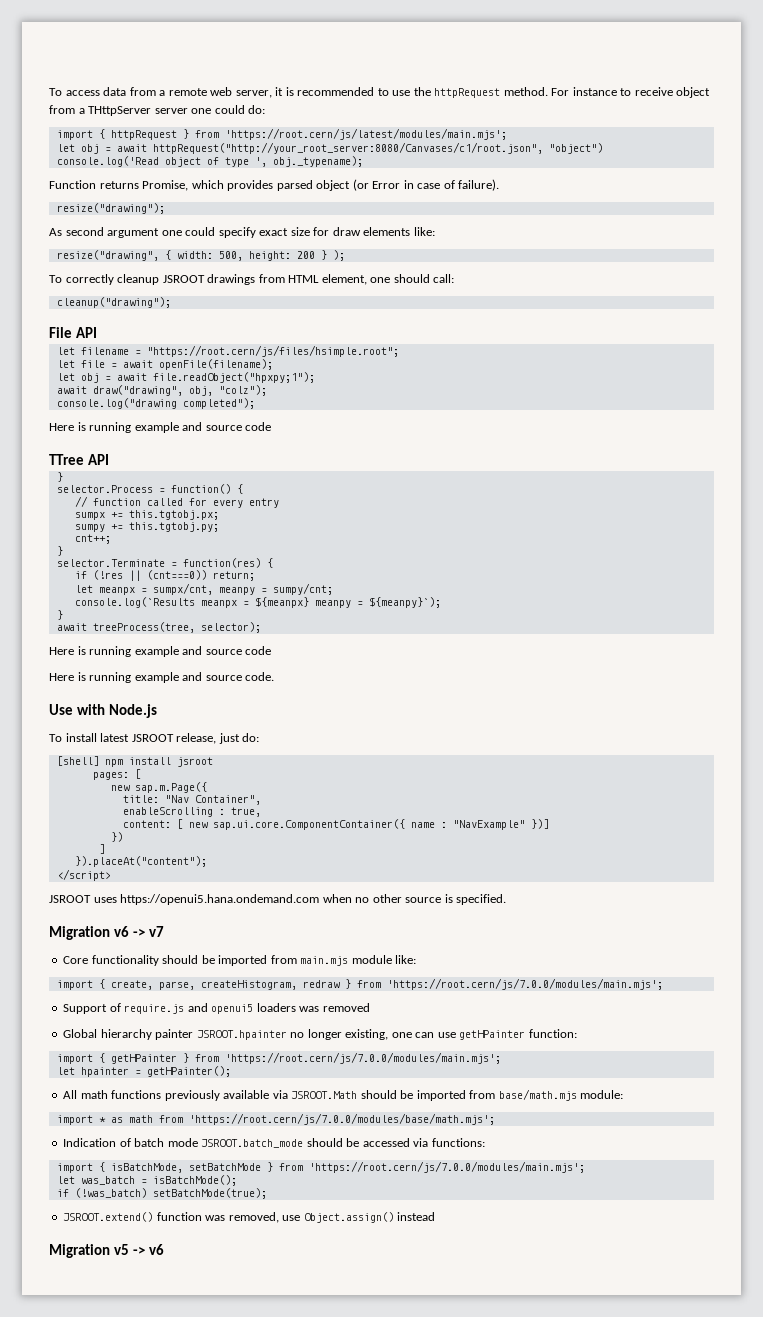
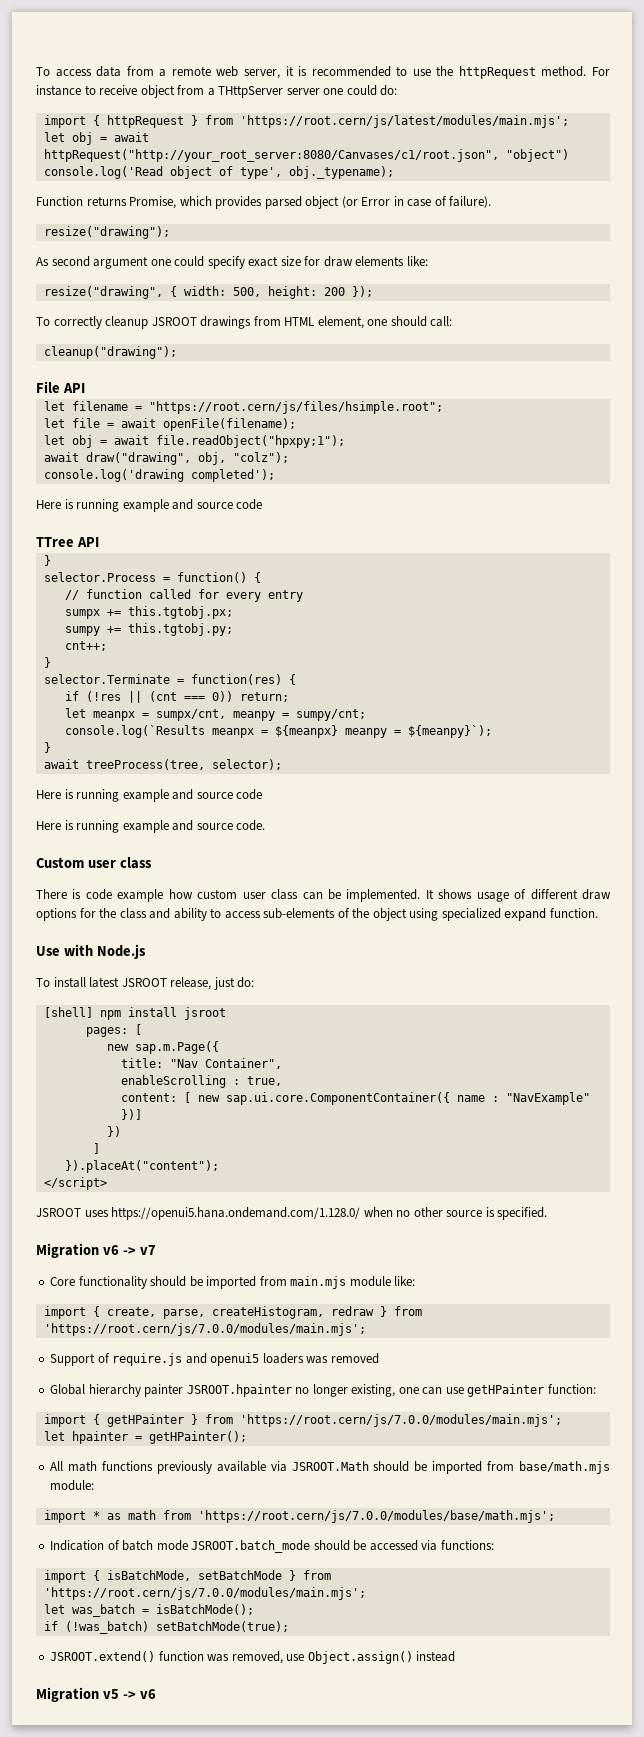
- console.log('Read object of type ', obj._typename);
+ console.log('Read object of type', obj._typename);
- resize("drawing", { width: 500, height: 200 } );
+ resize("drawing", { width: 500, height: 200 });
- console.log("drawing completed");
+ console.log('drawing completed');
- if (!res || (cnt===0)) return;
+ if (!res || (cnt === 0)) return;
+ Custom user class
+ There is code example how custom user class can be implemented. It shows usage of different draw options for the class and ability to access sub-elements of the object using specialized expand function.
- JSROOT uses https://openui5.hana.ondemand.com when no other source is specified.
+ JSROOT uses https://openui5.hana.ondemand.com/1.128.0/ when no other source is specified.

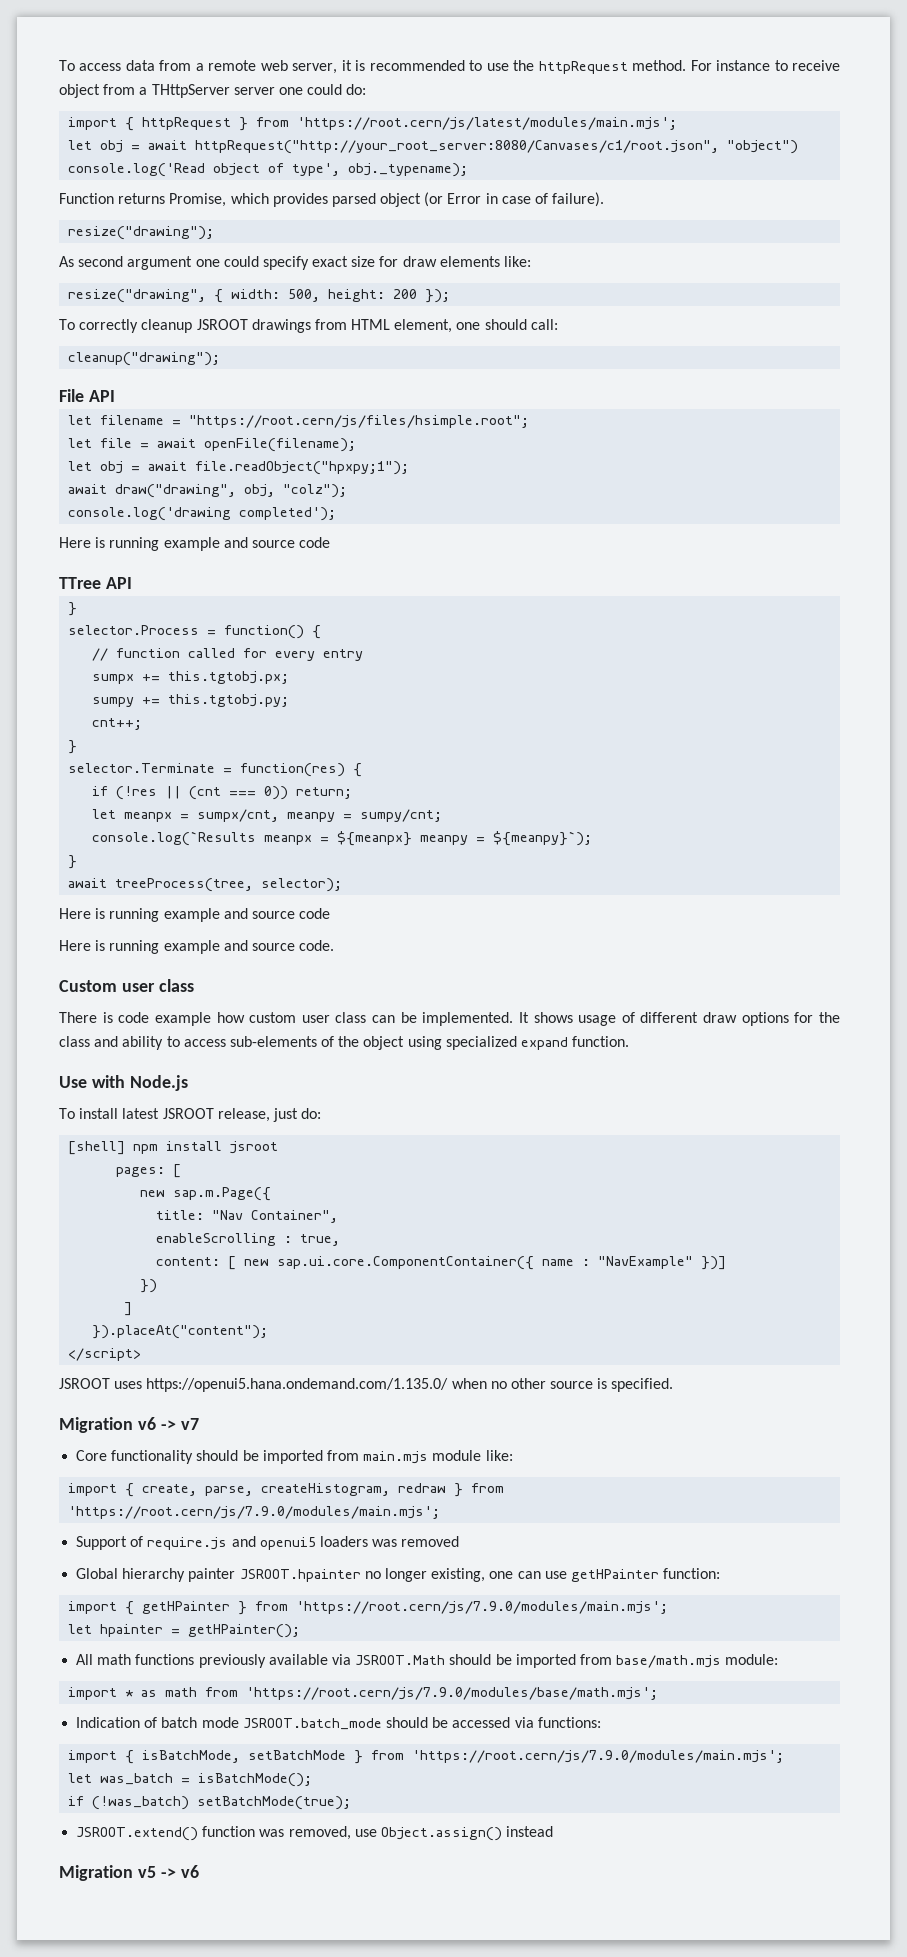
- JSROOT uses https://openui5.hana.ondemand.com/1.128.0/ when no other source is specified.
+ JSROOT uses https://openui5.hana.ondemand.com/1.135.0/ when no other source is specified.
- import { create, parse, createHistogram, redraw } from 'https://root.cern/js/7.0.0/modules/main.mjs';
+ import { create, parse, createHistogram, redraw } from 'https://root.cern/js/7.9.0/modules/main.mjs';
- import { getHPainter } from 'https://root.cern/js/7.0.0/modules/main.mjs';
+ import { getHPainter } from 'https://root.cern/js/7.9.0/modules/main.mjs';
- import * as math from 'https://root.cern/js/7.0.0/modules/base/math.mjs';
+ import * as math from 'https://root.cern/js/7.9.0/modules/base/math.mjs';
- import { isBatchMode, setBatchMode } from 'https://root.cern/js/7.0.0/modules/main.mjs';
+ import { isBatchMode, setBatchMode } from 'https://root.cern/js/7.9.0/modules/main.mjs';

